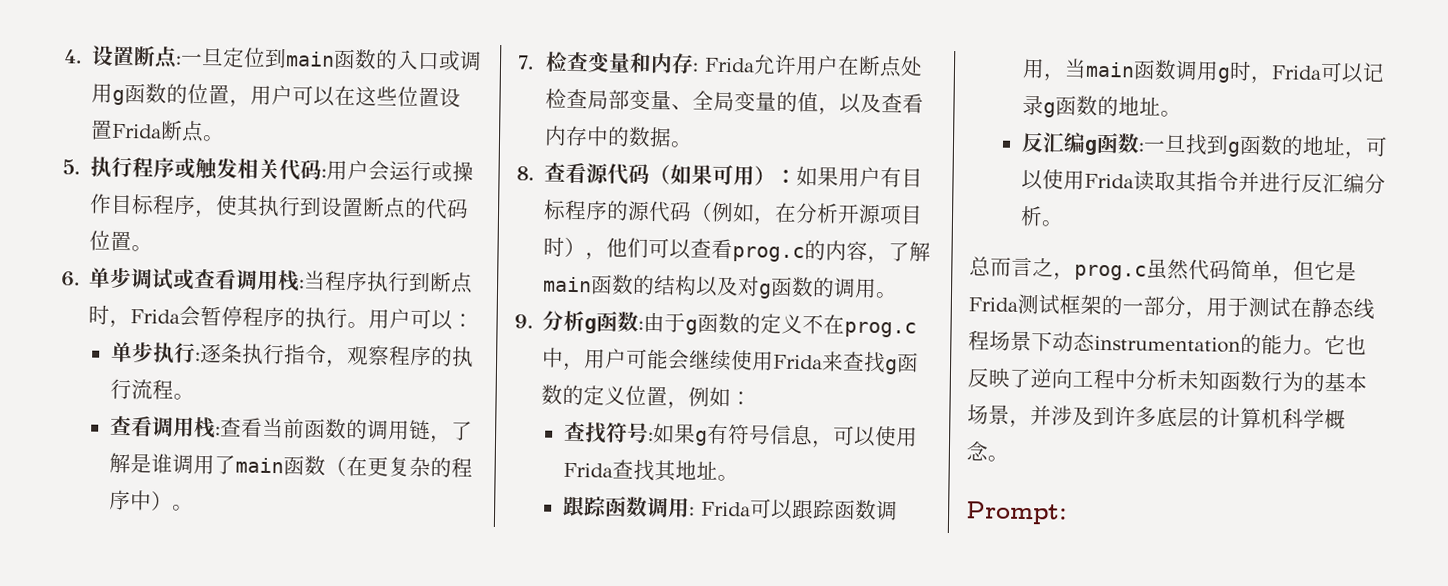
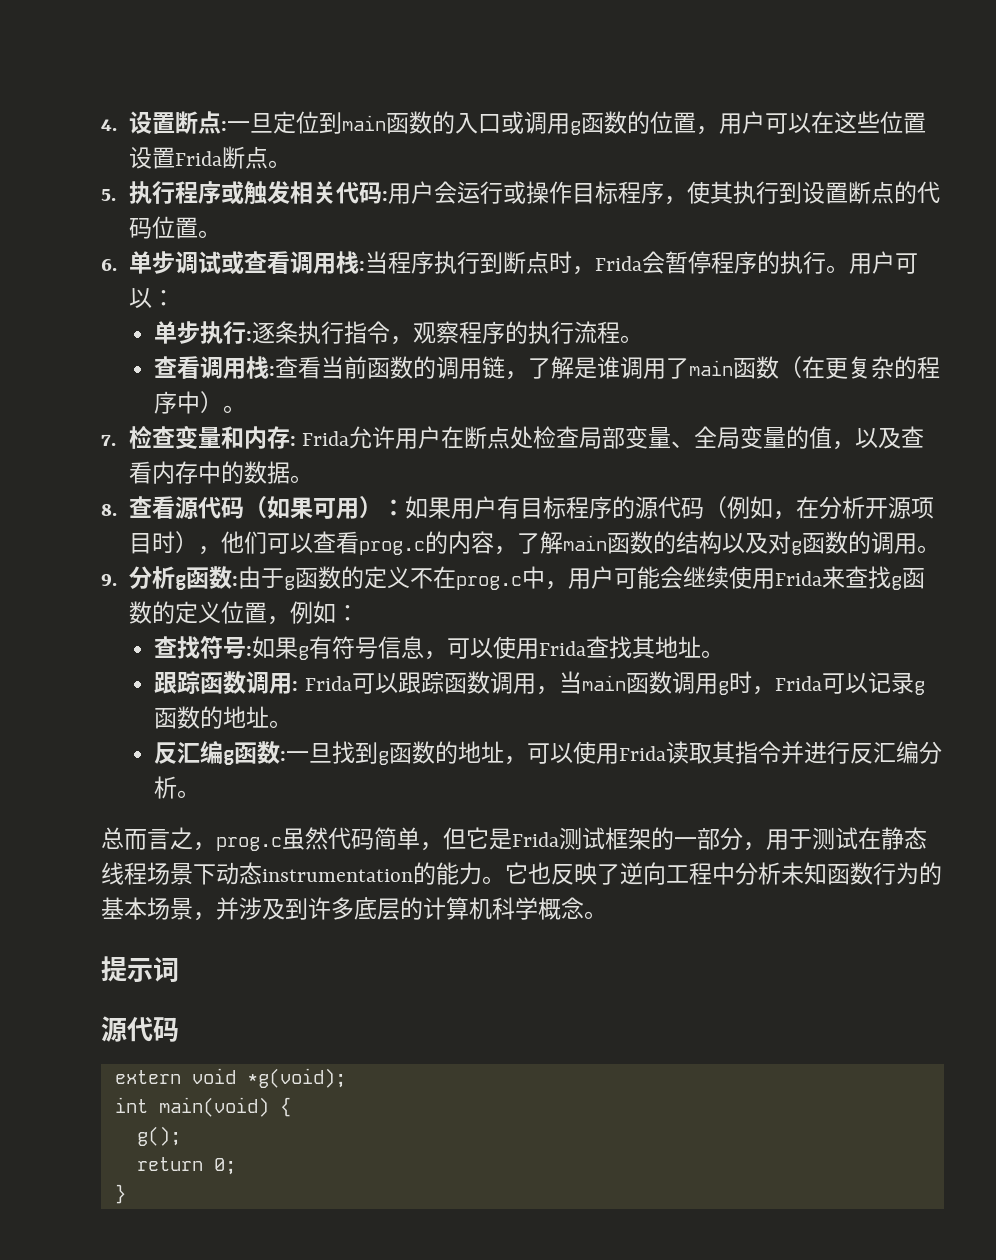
- Prompt:
+ 提示词
+ 源代码
+ extern void *g(void);
+ int main(void) {
+ g();
+ return 0;
+ }

